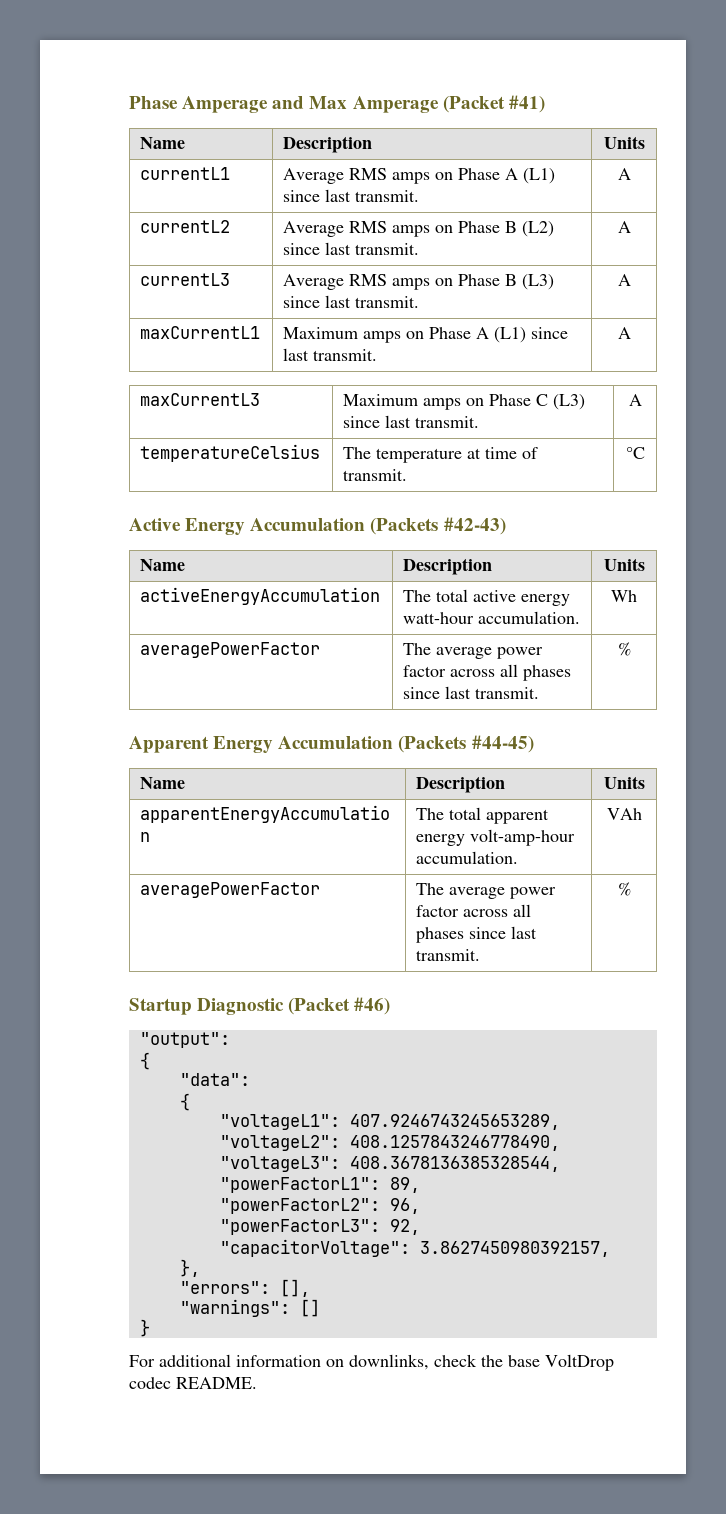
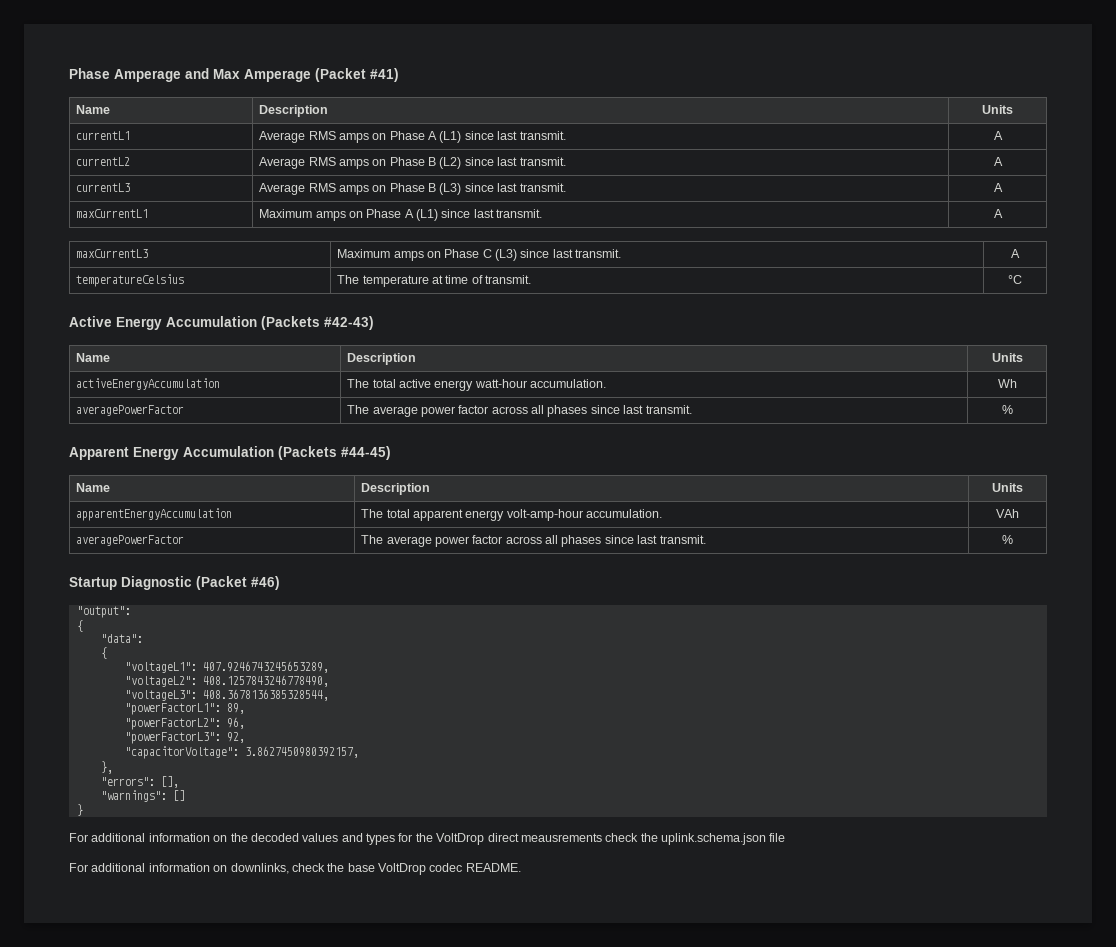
+ For additional information on the decoded values and types for the VoltDrop direct meausrements check the uplink.schema.json file

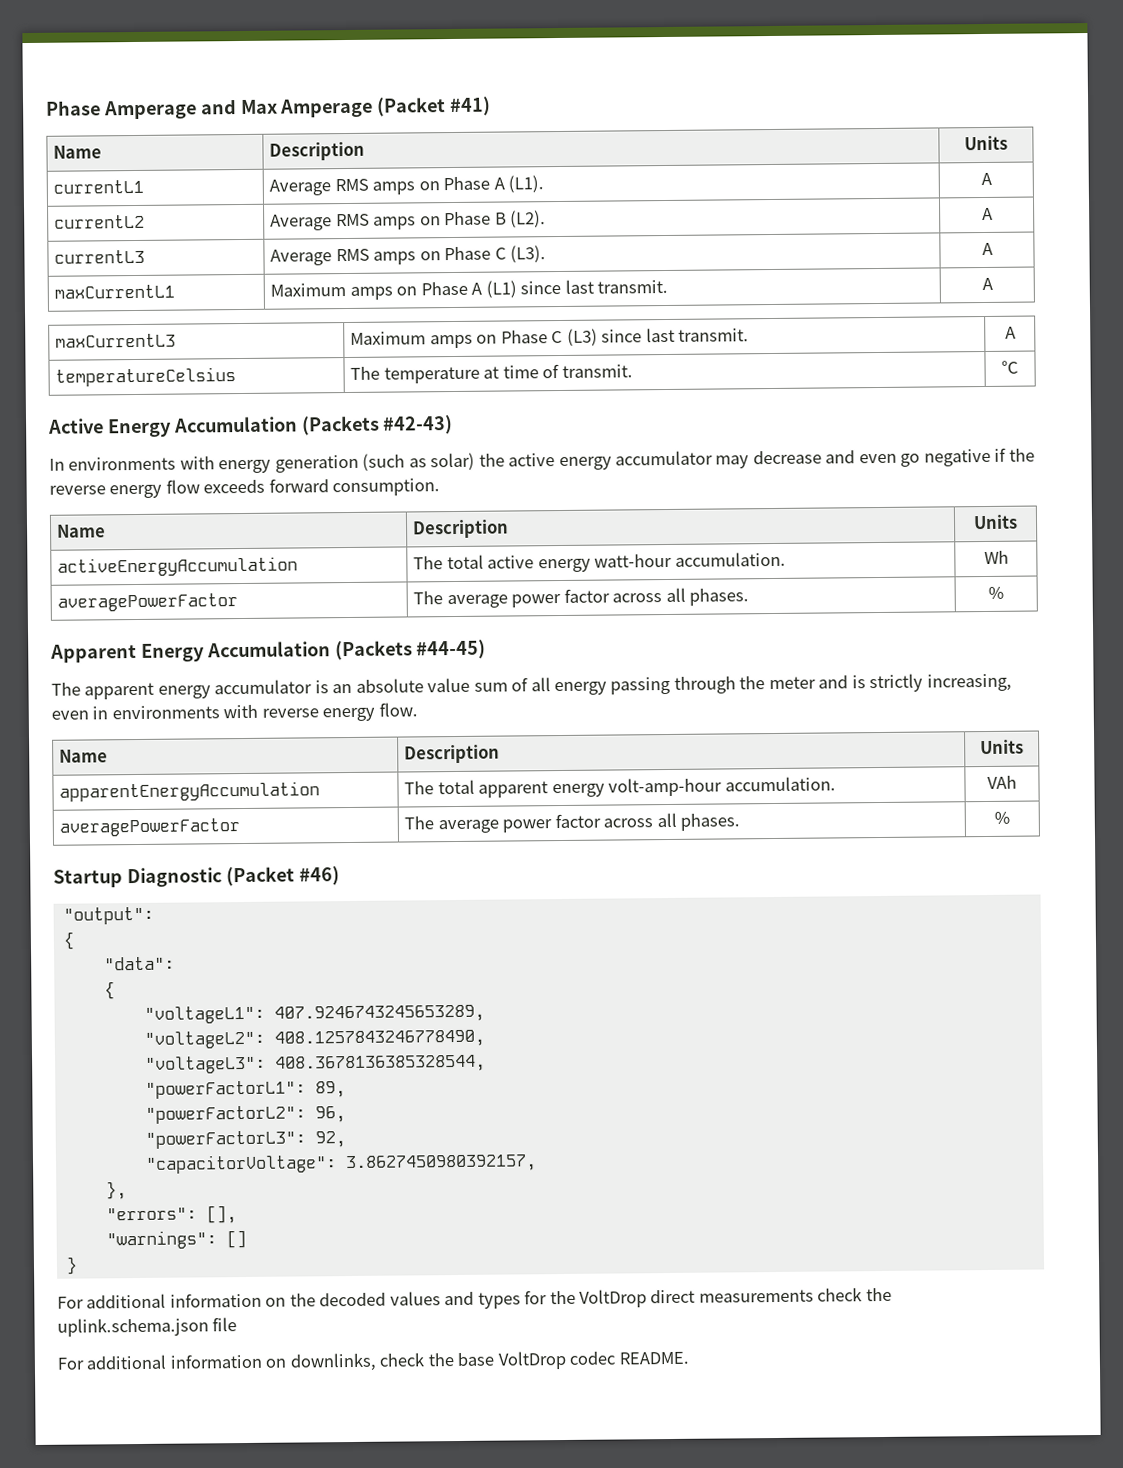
- currentL1 | Average RMS amps on Phase A (L1) since last transmit. | A
+ currentL1 | Average RMS amps on Phase A (L1). | A
- currentL2 | Average RMS amps on Phase B (L2) since last transmit. | A
+ currentL2 | Average RMS amps on Phase B (L2). | A
- currentL3 | Average RMS amps on Phase B (L3) since last transmit. | A
+ currentL3 | Average RMS amps on Phase C (L3). | A
+ In environments with energy generation (such as solar) the active energy accumulator may decrease and even go negative if the reverse energy flow exceeds forward consumption.
  activeEnergyAccumulation | The total active energy watt-hour accumulation. | Wh
- averagePowerFactor | The average power factor across all phases since last transmit. | %
+ averagePowerFactor | The average power factor across all phases. | %
+ The apparent energy accumulator is an absolute value sum of all energy passing through the meter and is strictly increasing, even in environments with reverse energy flow.
  apparentEnergyAccumulation | The total apparent energy volt-amp-hour accumulation. | VAh
- averagePowerFactor | The average power factor across all phases since last transmit. | %
+ averagePowerFactor | The average power factor across all phases. | %
- For additional information on the decoded values and types for the VoltDrop direct meausrements check the uplink.schema.json file
+ For additional information on the decoded values and types for the VoltDrop direct measurements check the uplink.schema.json file

